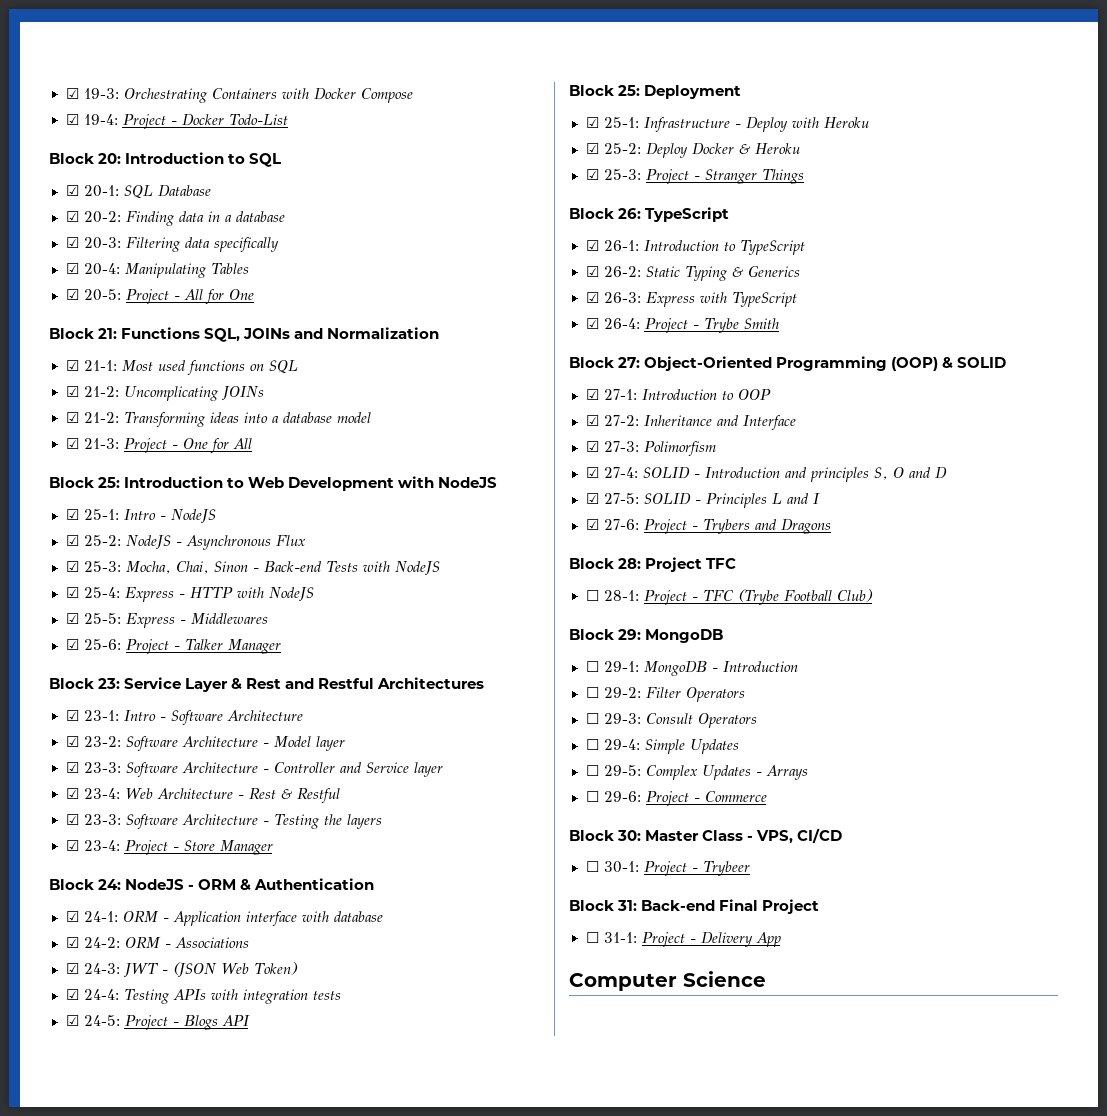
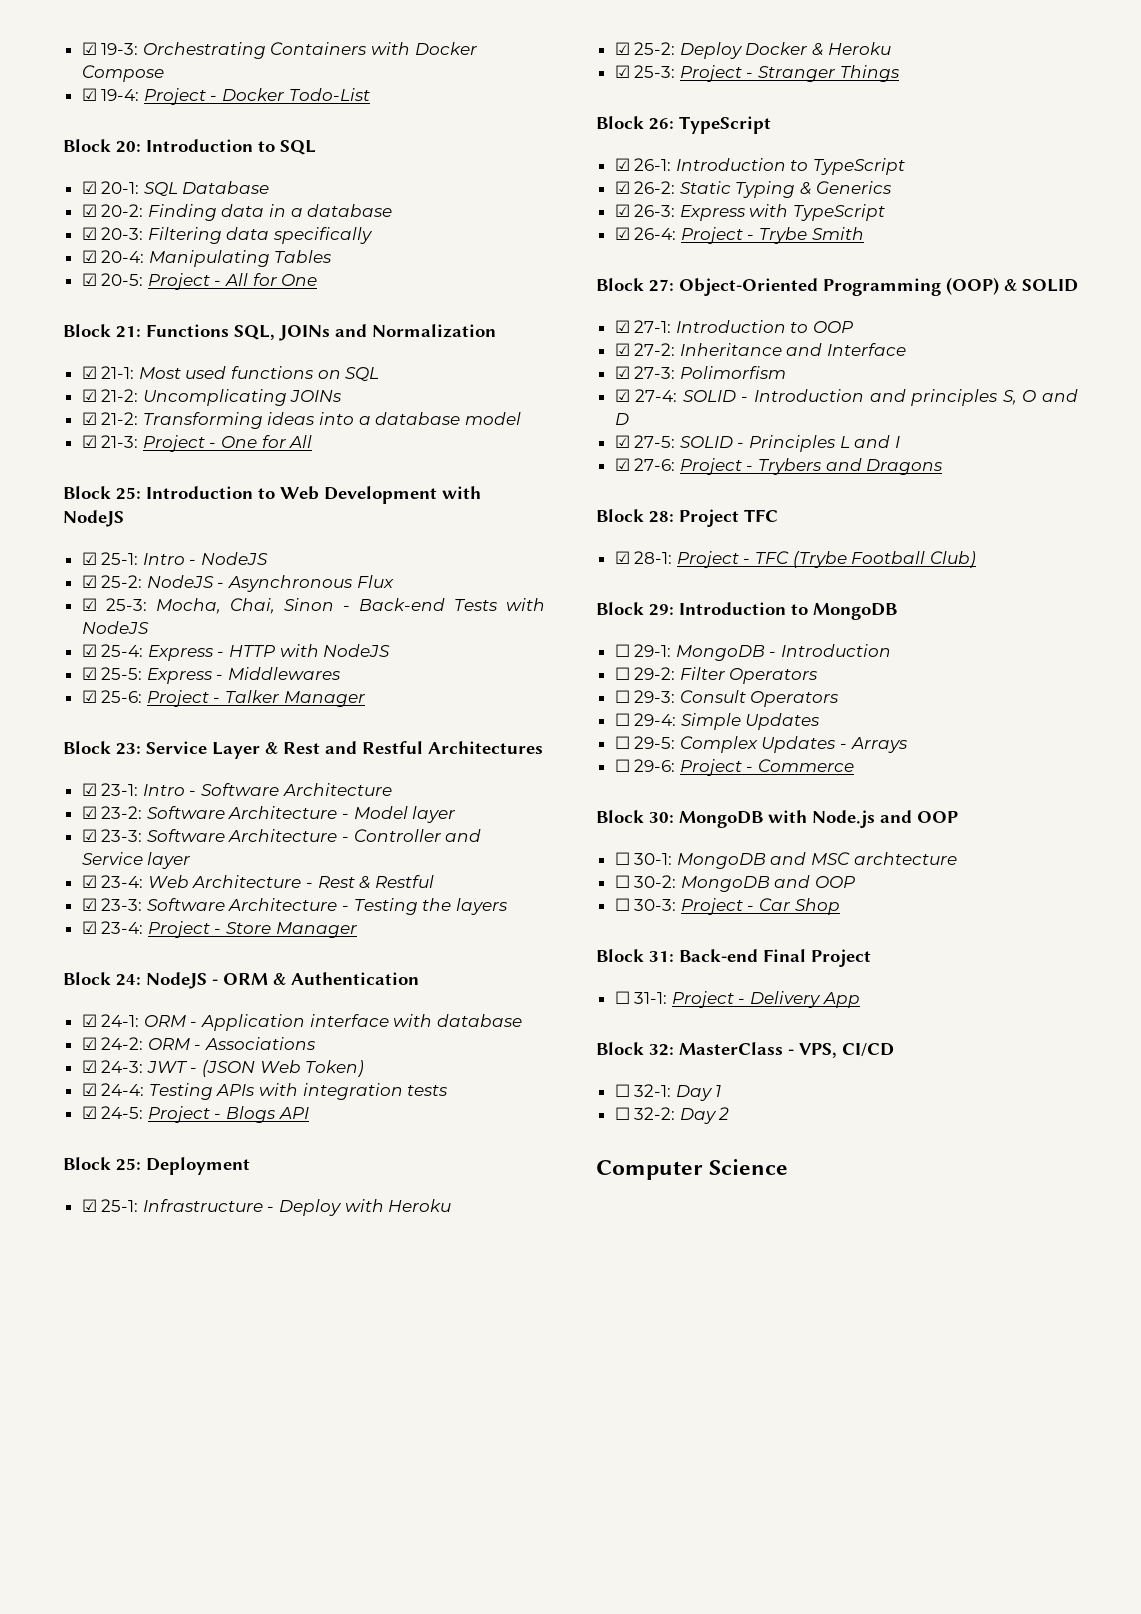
- ☐ 28-1: Project - TFC (Trybe Football Club)
+ ☑ 28-1: Project - TFC (Trybe Football Club)
- Block 29: MongoDB
+ Block 29: Introduction to MongoDB
- Block 30: Master Class - VPS, CI/CD
- ☐ 30-1: Project - Trybeer
+ Block 30: MongoDB with Node.js and OOP
+ ☐ 30-1: MongoDB and MSC archtecture
+ ☐ 30-2: MongoDB and OOP
+ ☐ 30-3: Project - Car Shop
+ Block 32: MasterClass - VPS, CI/CD
+ ☐ 32-1: Day 1
+ ☐ 32-2: Day 2

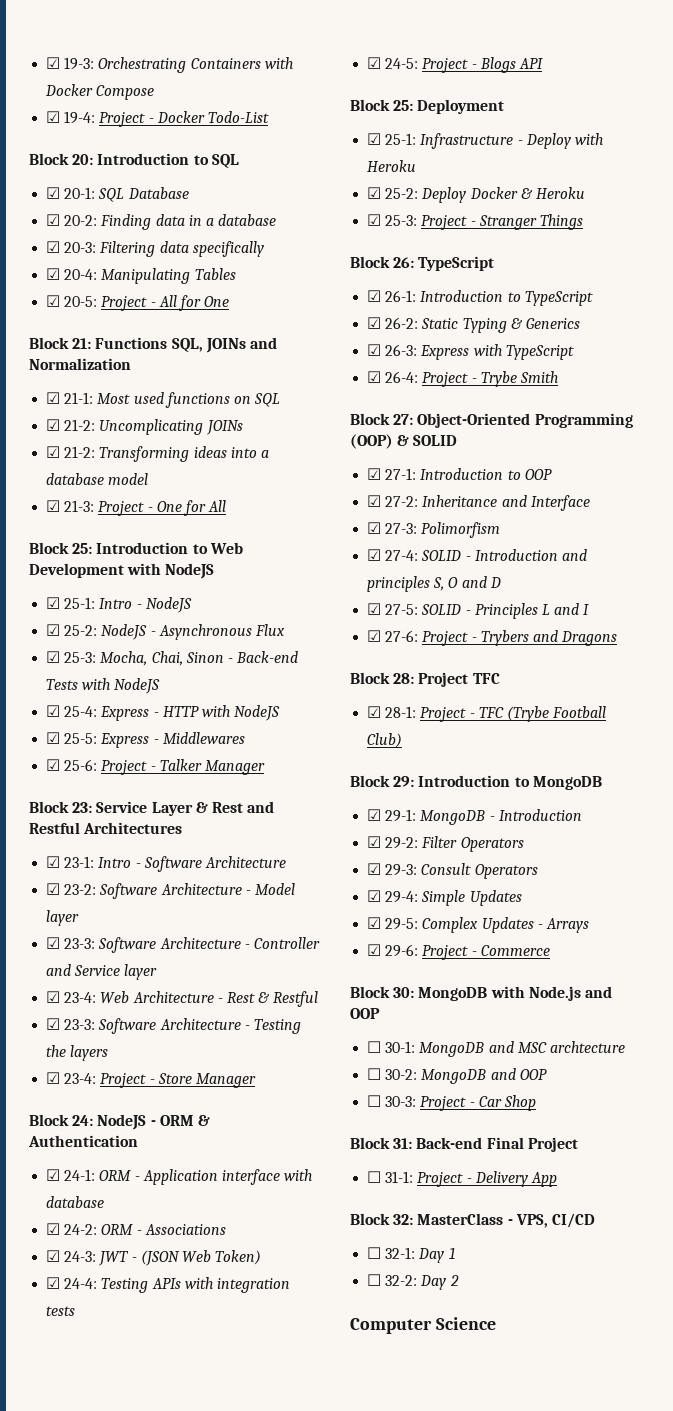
- ☐ 29-1: MongoDB - Introduction
+ ☑ 29-1: MongoDB - Introduction
- ☐ 29-2: Filter Operators
+ ☑ 29-2: Filter Operators
- ☐ 29-3: Consult Operators
+ ☑ 29-3: Consult Operators
- ☐ 29-4: Simple Updates
+ ☑ 29-4: Simple Updates
- ☐ 29-5: Complex Updates - Arrays
+ ☑ 29-5: Complex Updates - Arrays
- ☐ 29-6: Project - Commerce
+ ☑ 29-6: Project - Commerce

